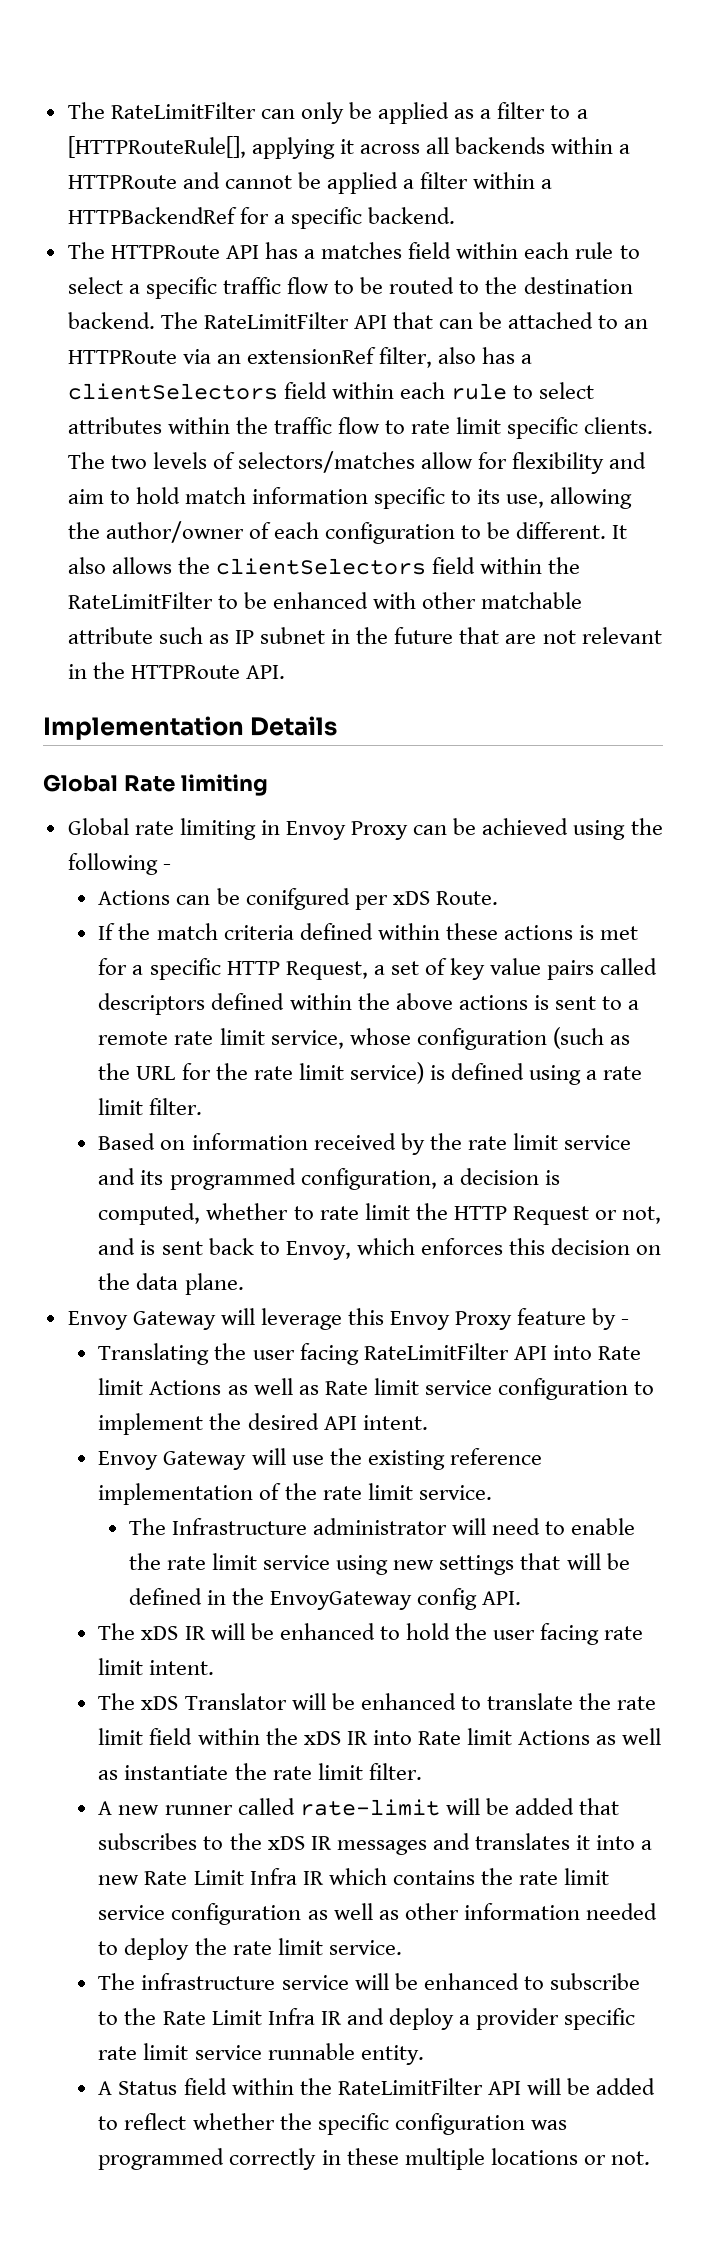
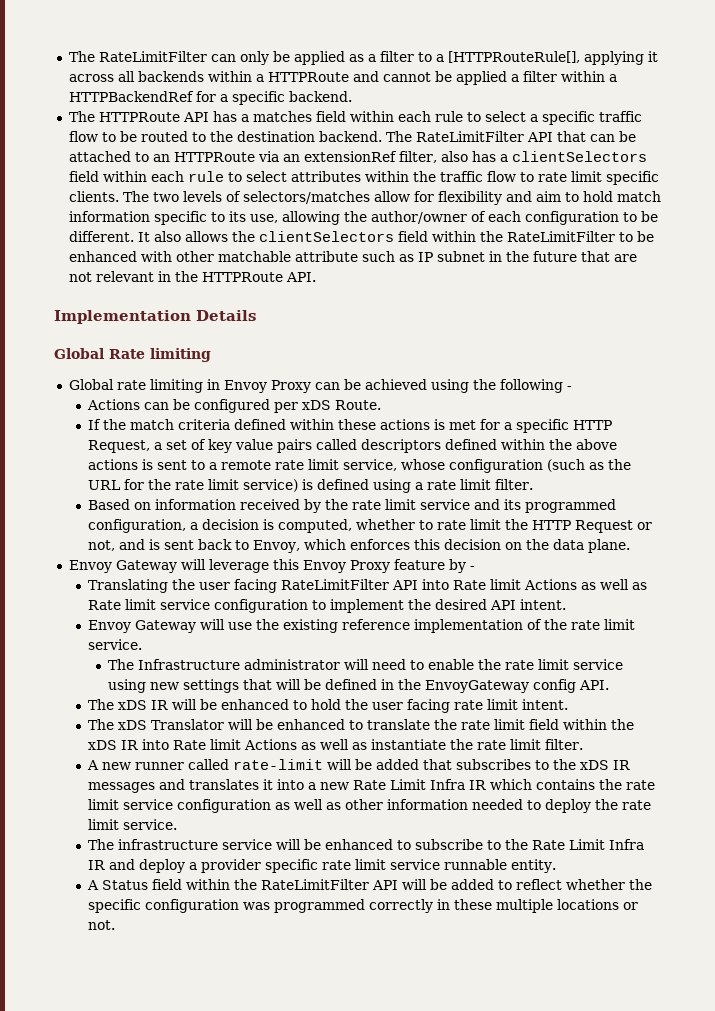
- Actions can be conifgured per xDS Route.
+ Actions can be configured per xDS Route.

